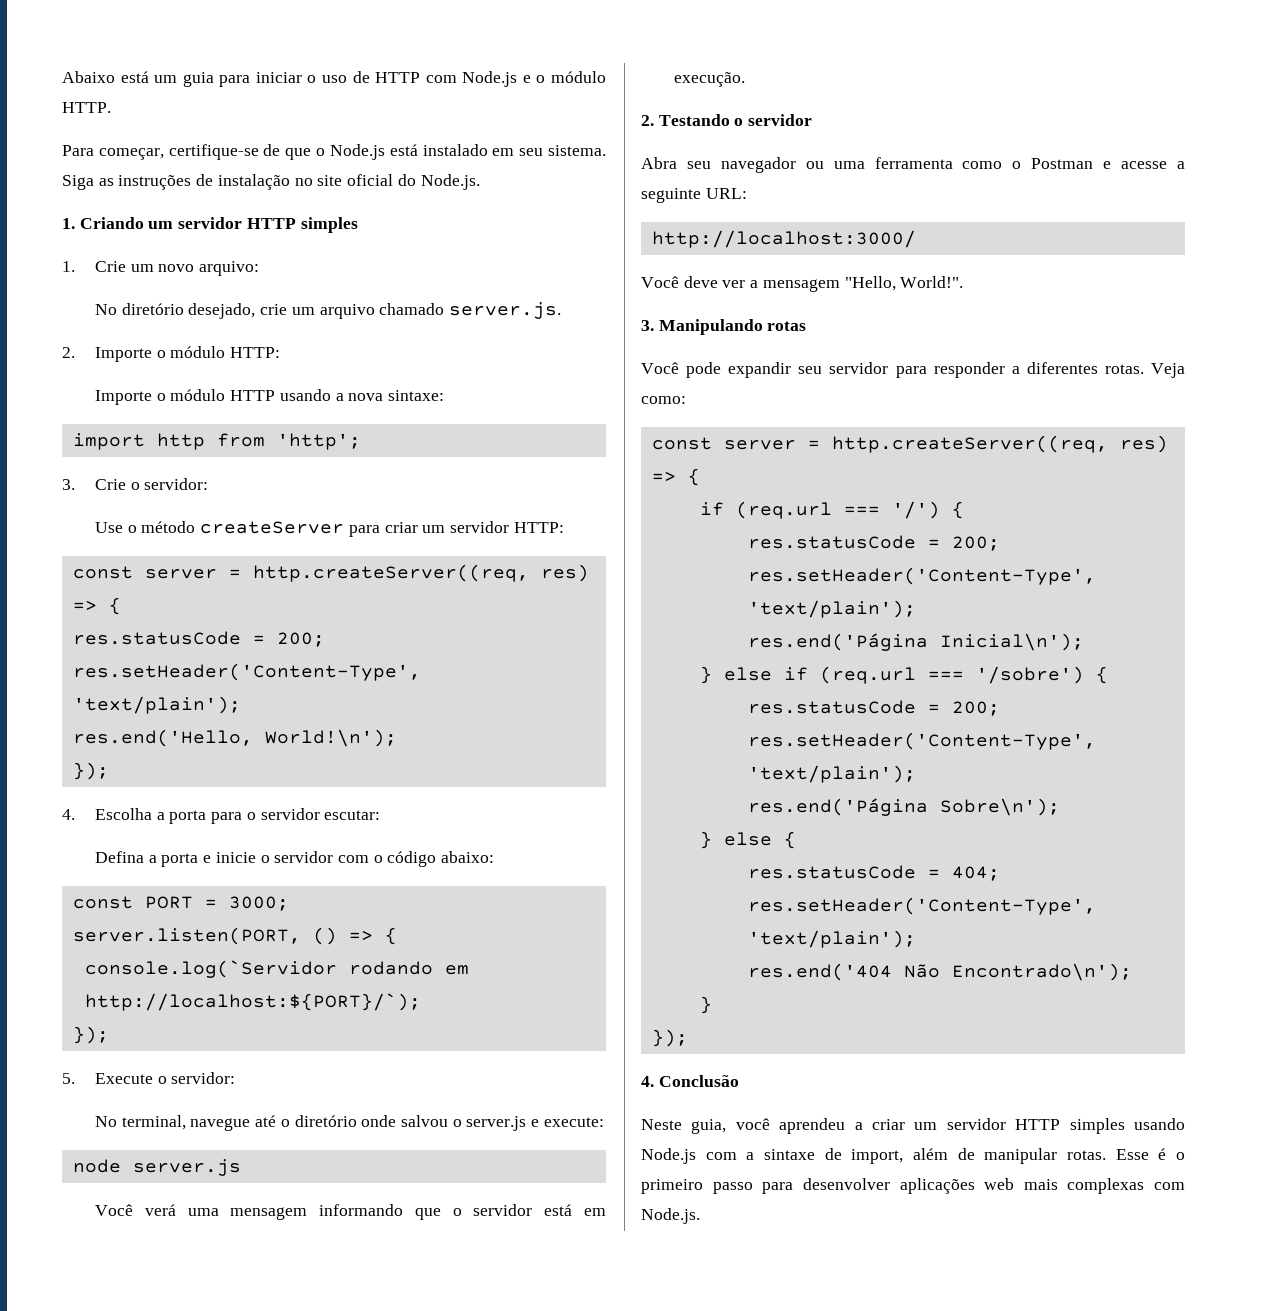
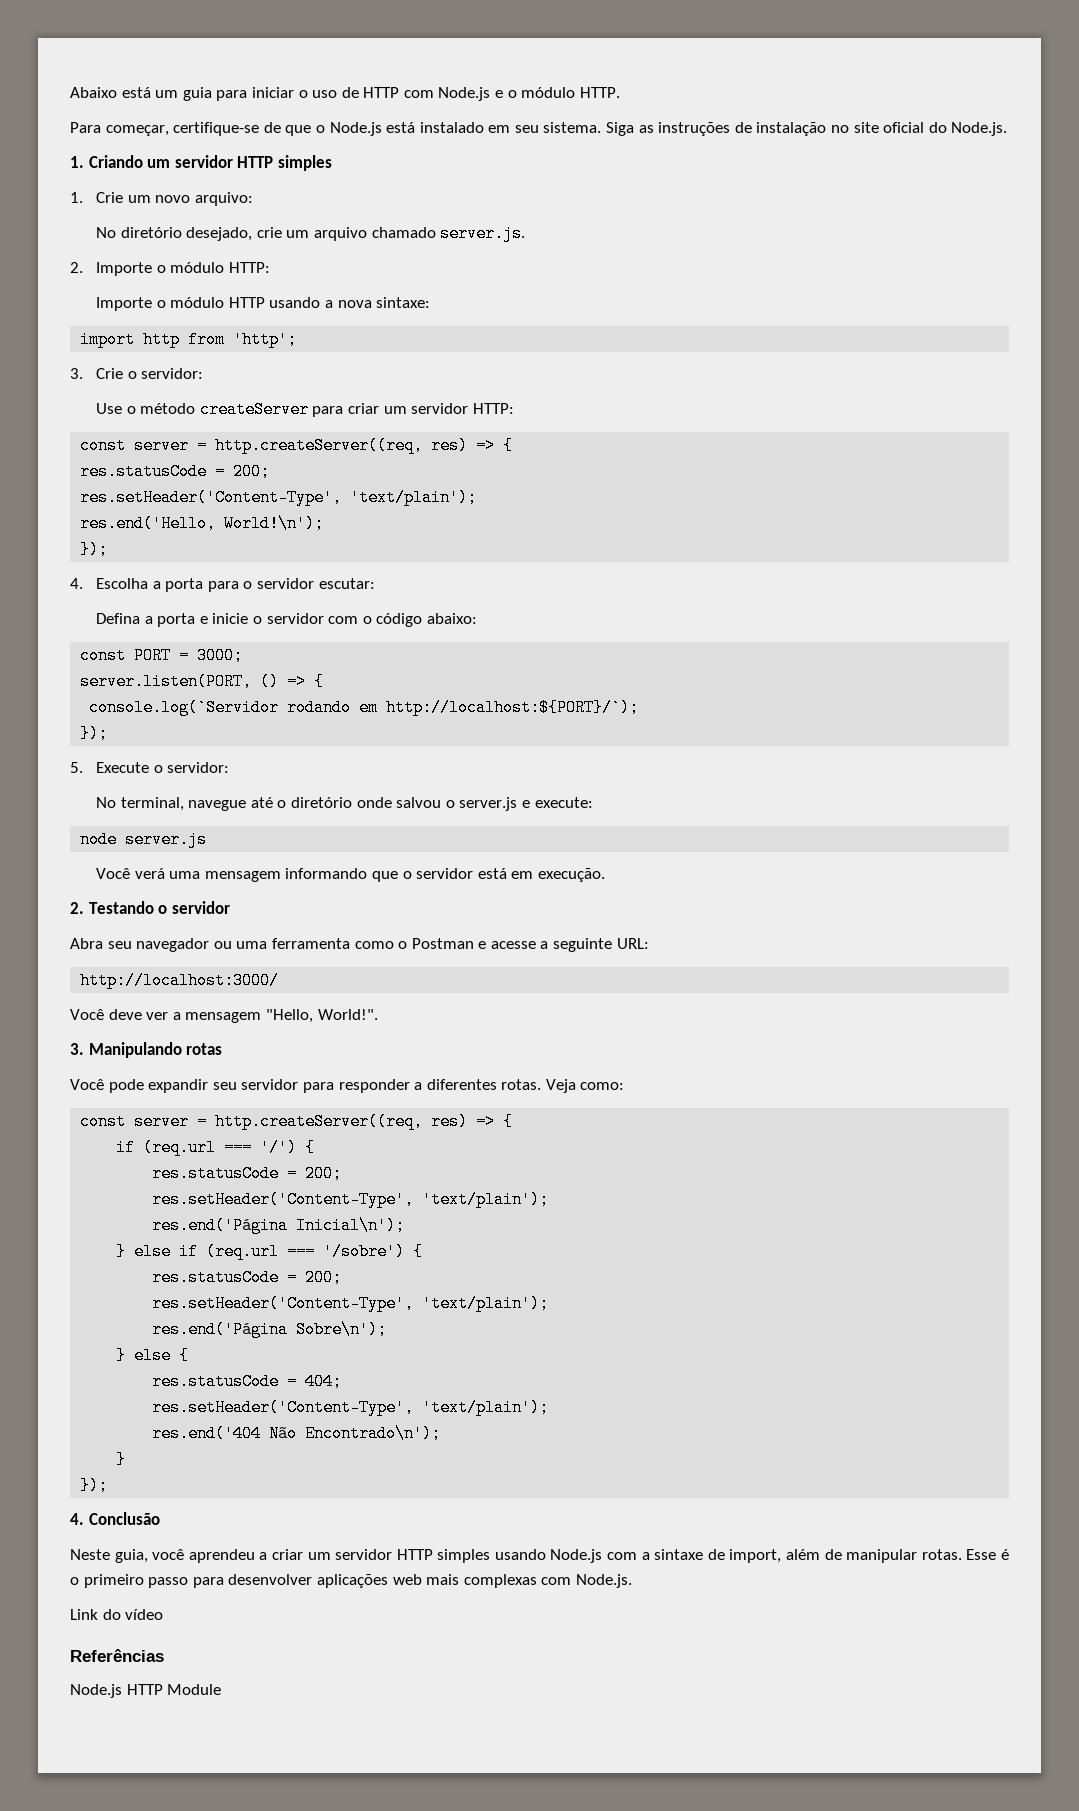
+ Link do vídeo
+ Referências
+ Node.js HTTP Module

